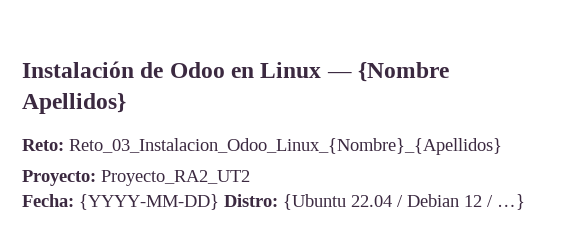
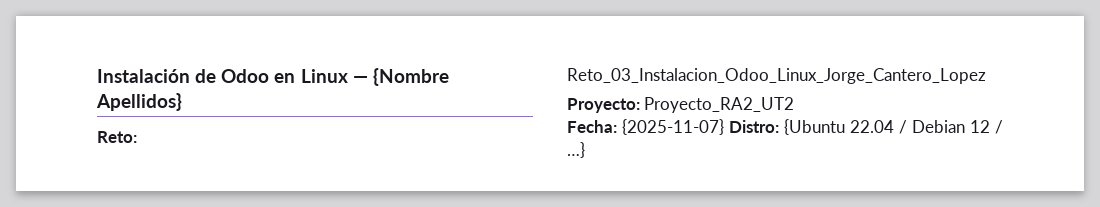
- Reto: Reto_03_Instalacion_Odoo_Linux_{Nombre}_{Apellidos}
+ Reto: Reto_03_Instalacion_Odoo_Linux_Jorge_Cantero_Lopez
- Fecha: {YYYY-MM-DD} Distro: {Ubuntu 22.04 / Debian 12 / …}
+ Fecha: {2025-11-07} Distro: {Ubuntu 22.04 / Debian 12 / …}

